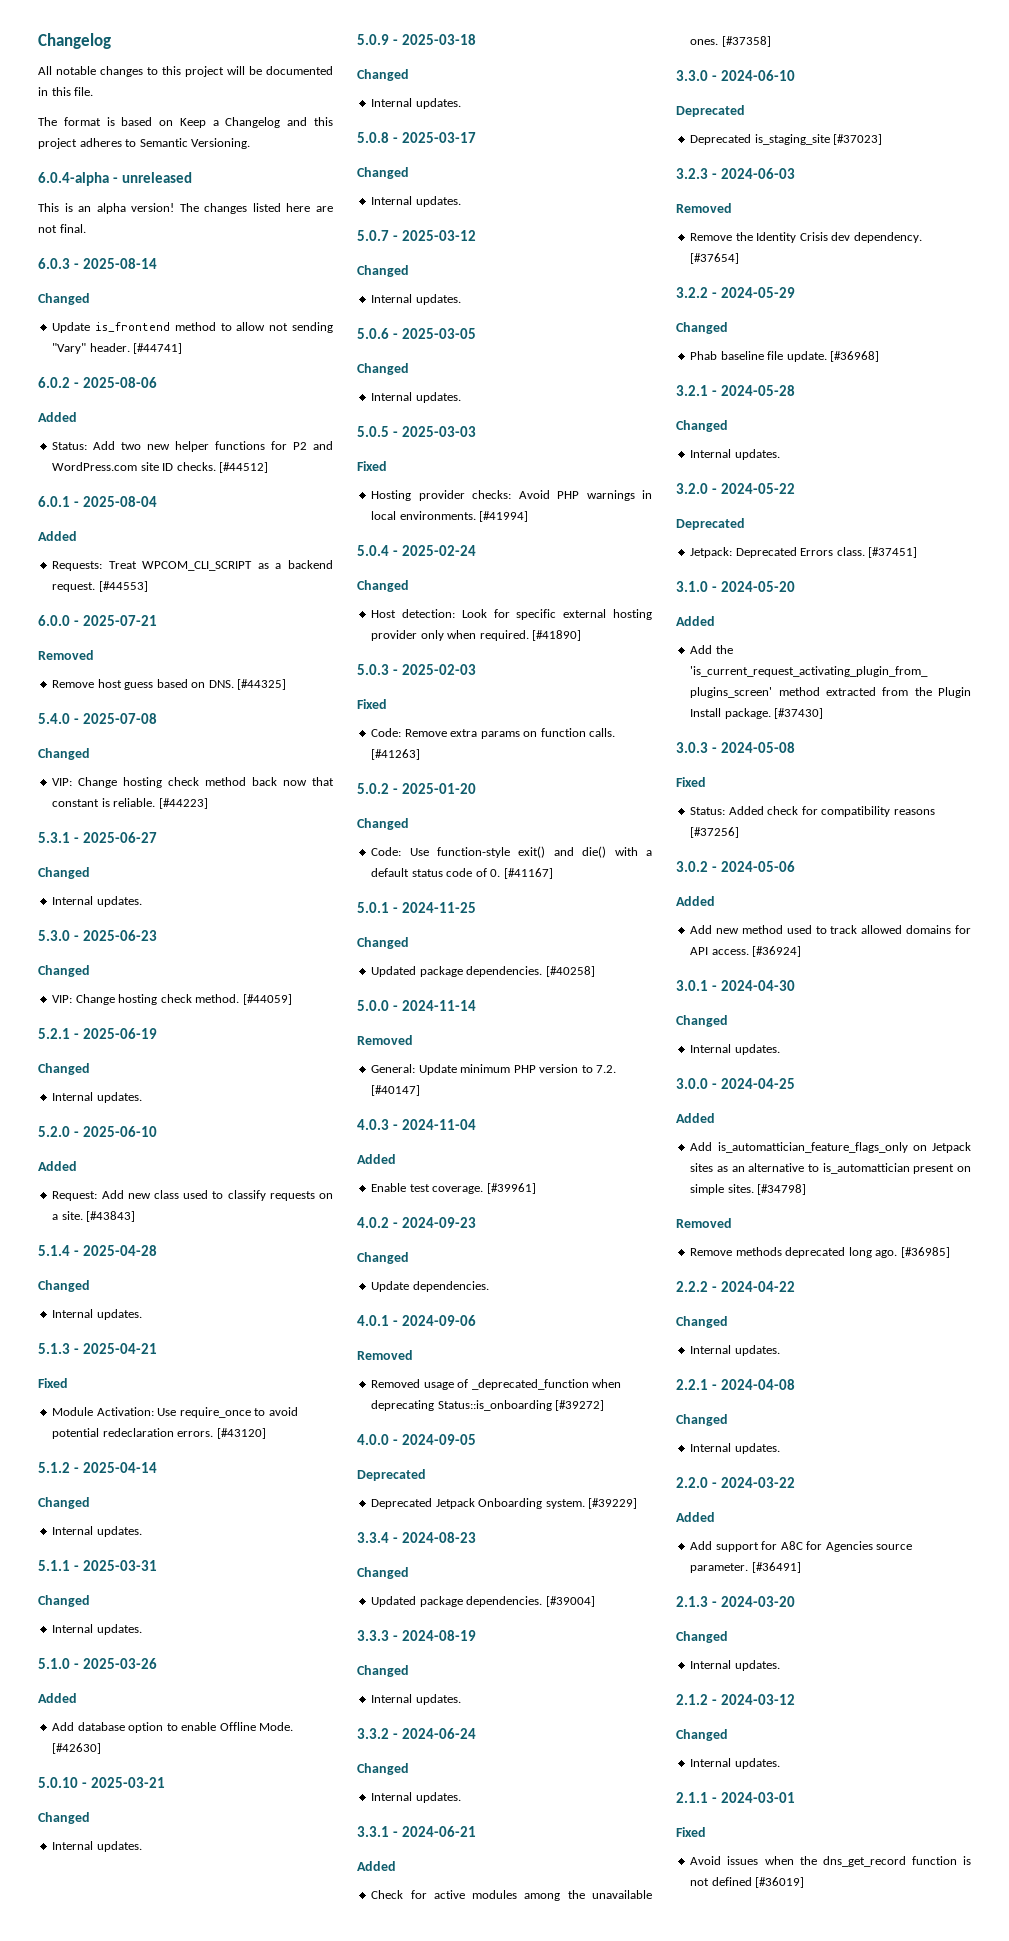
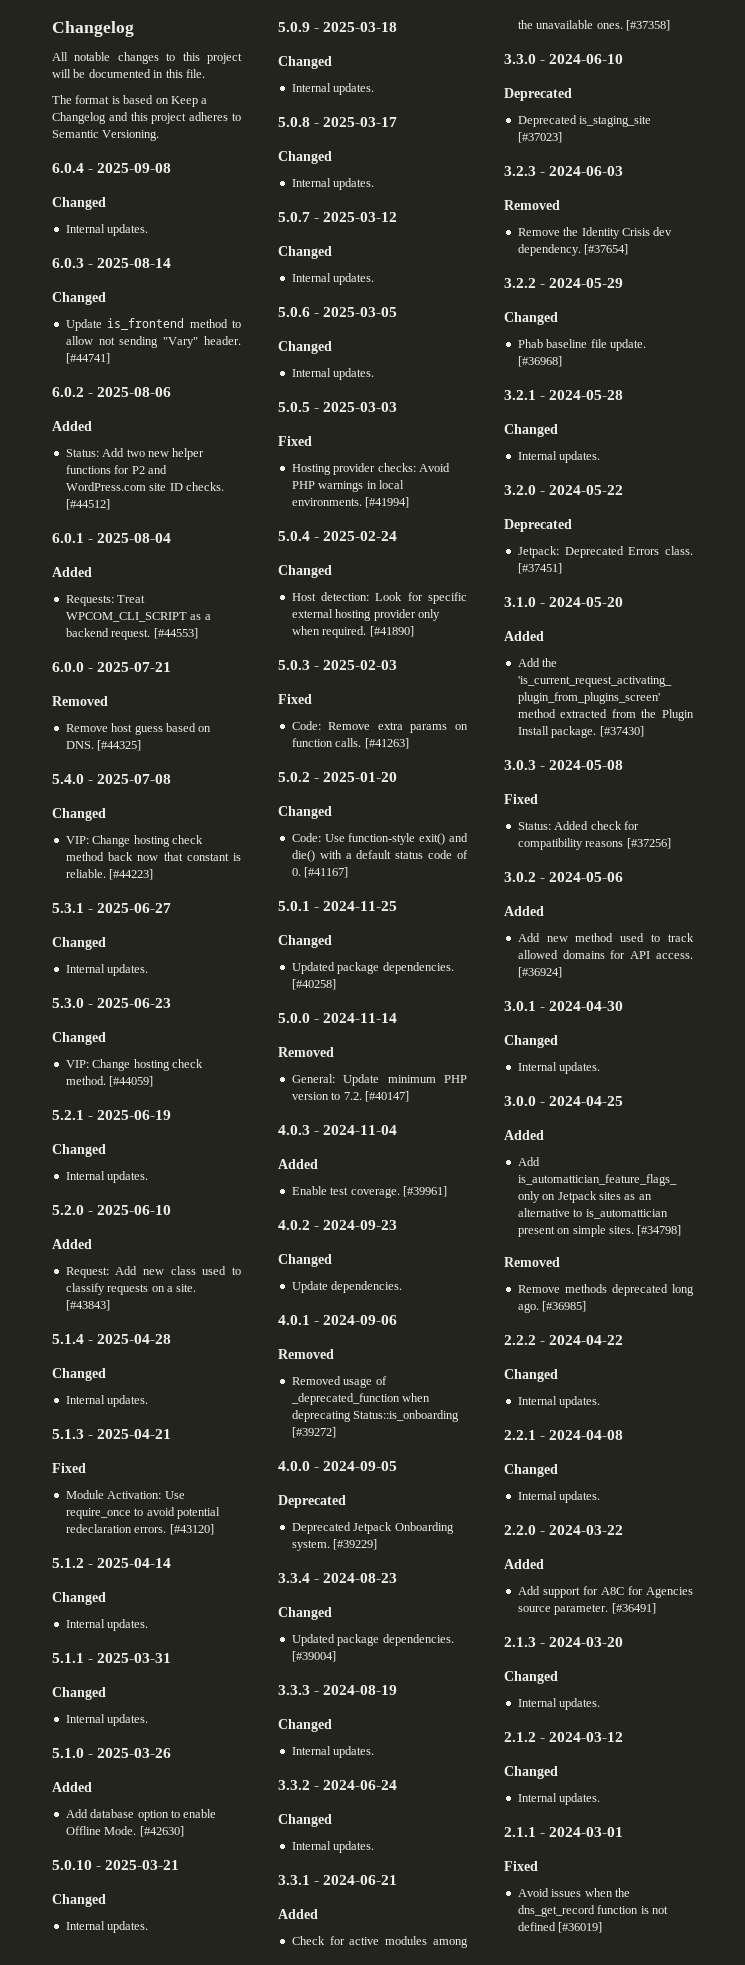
- 6.0.4-alpha - unreleased
- This is an alpha version! The changes listed here are not final.
+ 6.0.4 - 2025-09-08
+ Changed
+ Internal updates.

